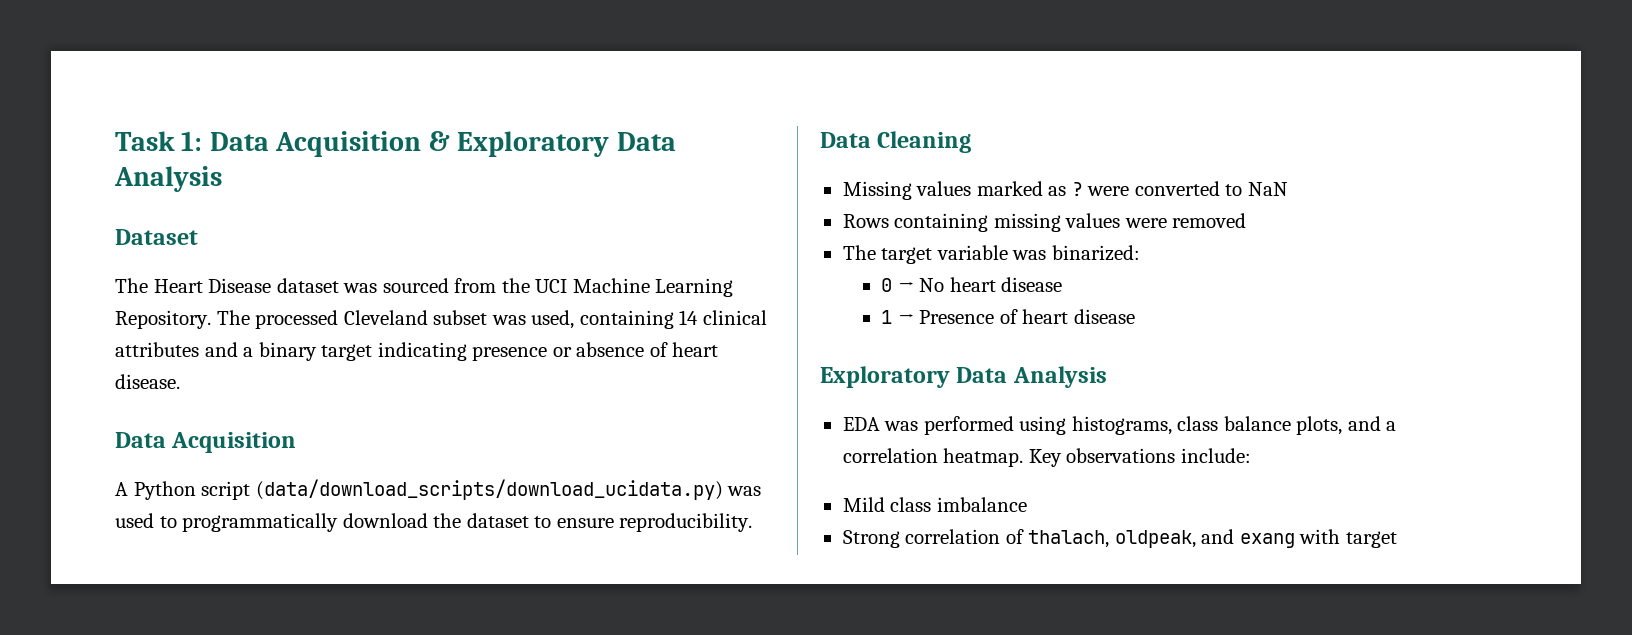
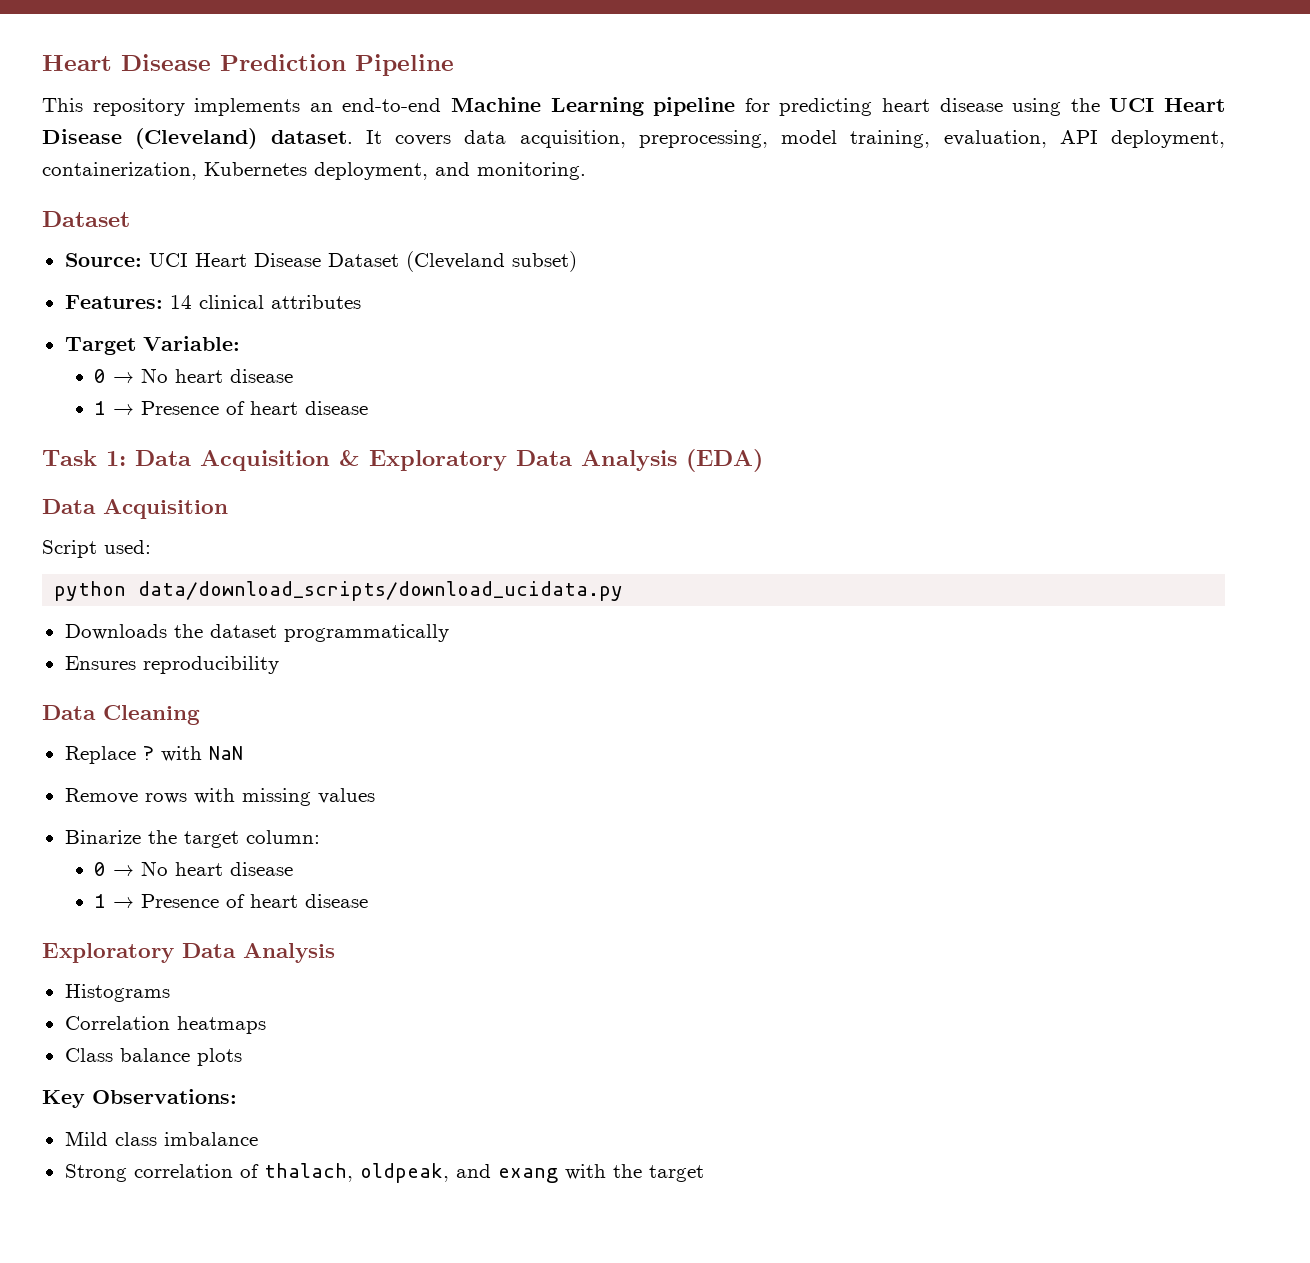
+ Heart Disease Prediction Pipeline
+ This repository implements an end-to-end Machine Learning pipeline for predicting heart disease using the UCI Heart Disease (Cleveland) dataset. It covers data acquisition, preprocessing, model training, evaluation, API deployment, containerization, Kubernetes deployment, and monitoring.
+ Dataset
+ Source: UCI Heart Disease Dataset (Cleveland subset)
+ Features: 14 clinical attributes
+ Target Variable:
+ 0 → No heart disease
+ 1 → Presence of heart disease
- Task 1: Data Acquisition & Exploratory Data Analysis
- Dataset
- The Heart Disease dataset was sourced from the UCI Machine Learning Repository. The processed Cleveland subset was used, containing 14 clinical attributes and a binary target indicating presence or absence of heart disease.
+ Task 1: Data Acquisition & Exploratory Data Analysis (EDA)
  Data Acquisition
- A Python script (data/download_scripts/download_ucidata.py) was used to programmatically download the dataset to ensure reproducibility.
+ Script used:
+ python data/download_scripts/download_ucidata.py
+ Downloads the dataset programmatically
+ Ensures reproducibility
  Data Cleaning
- Missing values marked as ? were converted to NaN
- Rows containing missing values were removed
- The target variable was binarized:
+ Replace ? with NaN
+ Remove rows with missing values
+ Binarize the target column:
- EDA was performed using histograms, class balance plots, and a correlation heatmap. Key observations include:
+ Histograms
+ Correlation heatmaps
+ Class balance plots
+ Key Observations:
- Strong correlation of thalach, oldpeak, and exang with target
+ Strong correlation of thalach, oldpeak, and exang with the target

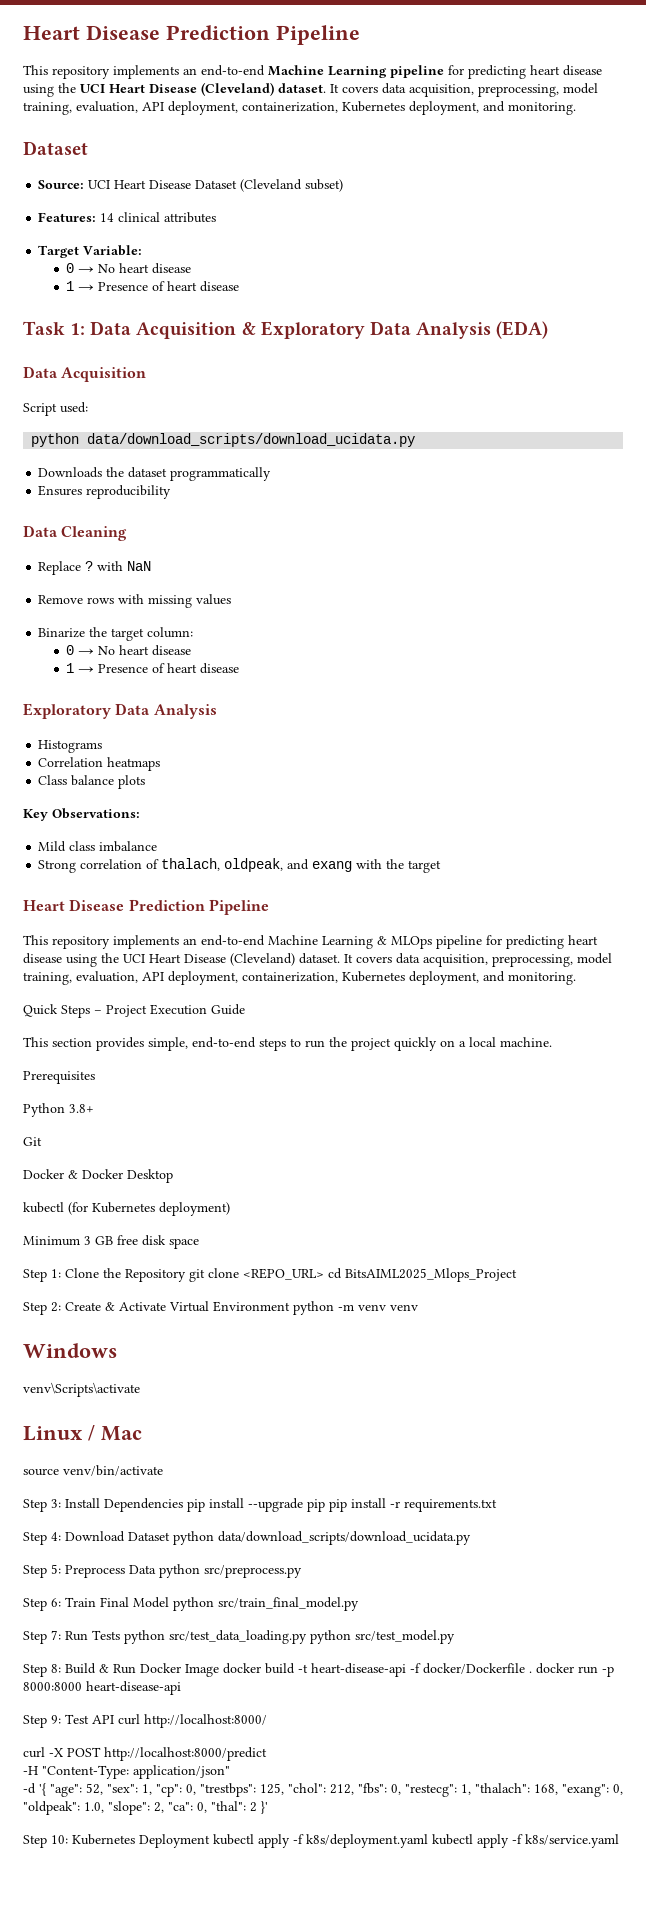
  Strong correlation of thalach, oldpeak, and exang with the target
+ Heart Disease Prediction Pipeline
+ This repository implements an end-to-end Machine Learning & MLOps pipeline for predicting heart disease using the UCI Heart Disease (Cleveland) dataset. It covers data acquisition, preprocessing, model training, evaluation, API deployment, containerization, Kubernetes deployment, and monitoring.
+ Quick Steps – Project Execution Guide
+ This section provides simple, end-to-end steps to run the project quickly on a local machine.
+ Prerequisites
+ Python 3.8+
+ Git
+ Docker & Docker Desktop
+ kubectl (for Kubernetes deployment)
+ Minimum 3 GB free disk space
+ Step 1: Clone the Repository git clone <REPO_URL> cd BitsAIML2025_Mlops_Project
+ Step 2: Create & Activate Virtual Environment python -m venv venv
+ Windows
+ venv\Scripts\activate
+ Linux / Mac
+ source venv/bin/activate
+ Step 3: Install Dependencies pip install --upgrade pip pip install -r requirements.txt
+ Step 4: Download Dataset python data/download_scripts/download_ucidata.py
+ Step 5: Preprocess Data python src/preprocess.py
+ Step 6: Train Final Model python src/train_final_model.py
+ Step 7: Run Tests python src/test_data_loading.py python src/test_model.py
+ Step 8: Build & Run Docker Image docker build -t heart-disease-api -f docker/Dockerfile . docker run -p 8000:8000 heart-disease-api
+ Step 9: Test API curl http://localhost:8000/
+ curl -X POST http://localhost:8000/predict
+ -H "Content-Type: application/json"
+ -d '{ "age": 52, "sex": 1, "cp": 0, "trestbps": 125, "chol": 212, "fbs": 0, "restecg": 1, "thalach": 168, "exang": 0, "oldpeak": 1.0, "slope": 2, "ca": 0, "thal": 2 }'
+ Step 10: Kubernetes Deployment kubectl apply -f k8s/deployment.yaml kubectl apply -f k8s/service.yaml

